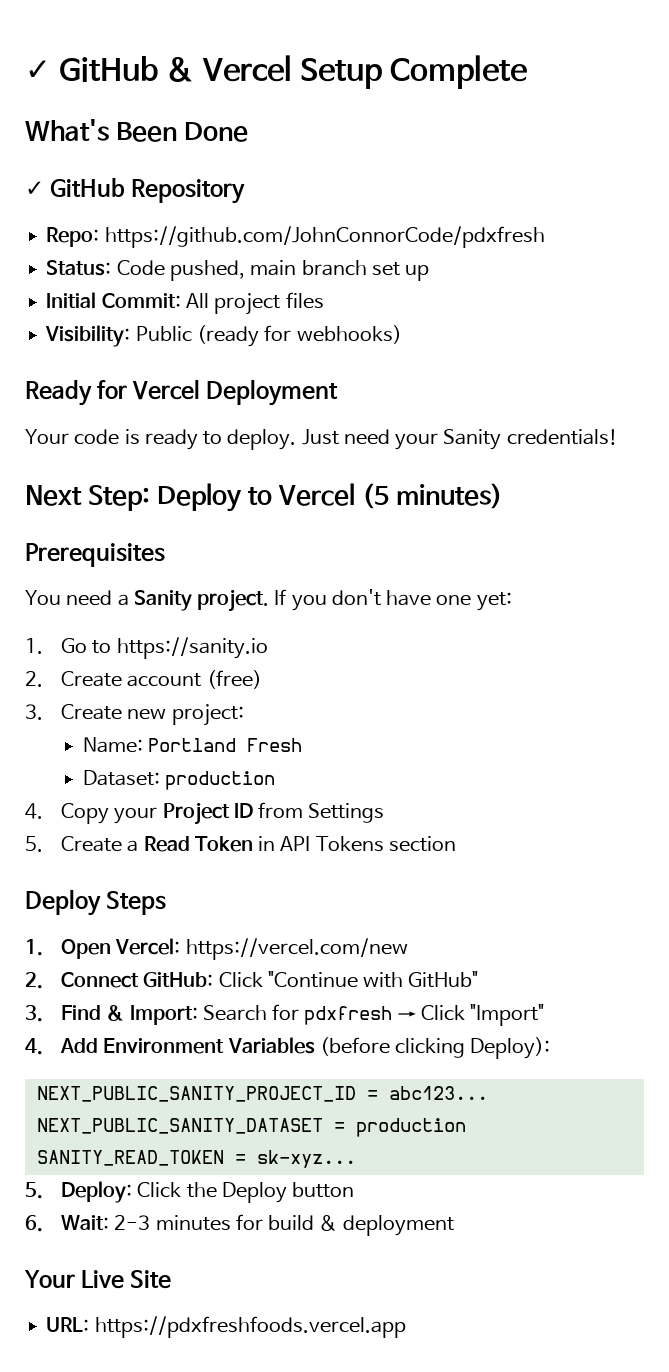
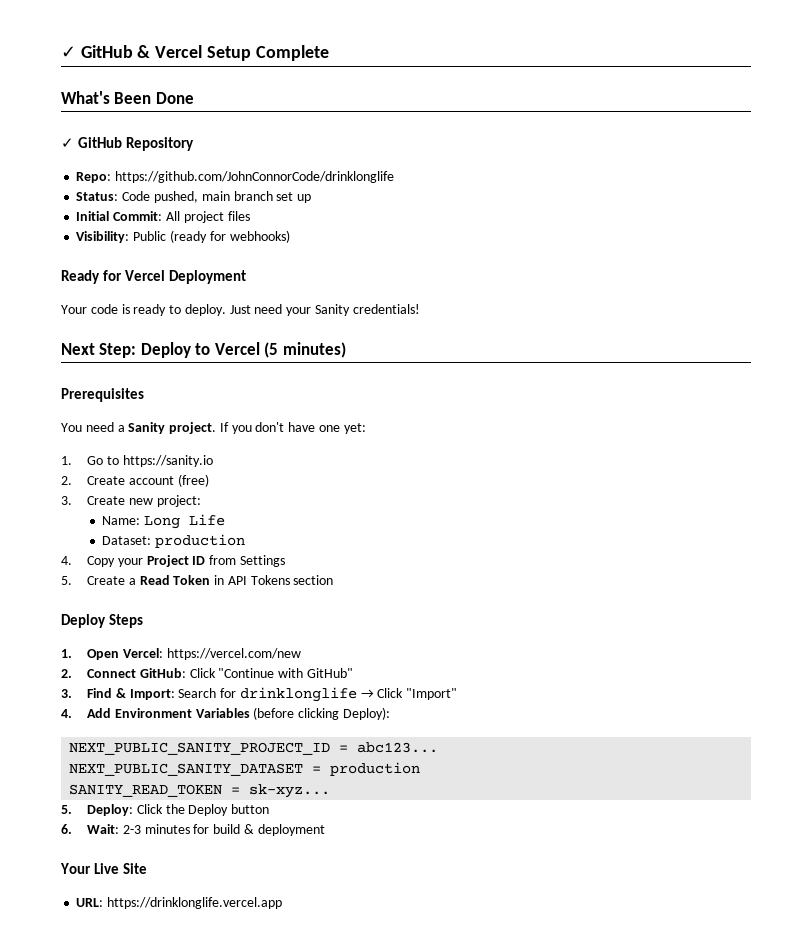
- Repo: https://github.com/JohnConnorCode/pdxfresh
+ Repo: https://github.com/JohnConnorCode/drinklonglife
- Name: Portland Fresh
+ Name: Long Life
- 3. Find & Import: Search for pdxfresh → Click "Import"
+ 3. Find & Import: Search for drinklonglife → Click "Import"
- URL: https://pdxfreshfoods.vercel.app
+ URL: https://drinklonglife.vercel.app

